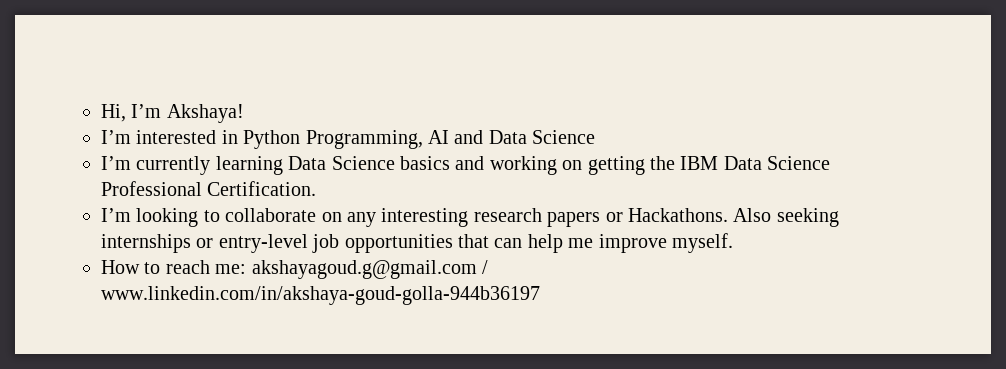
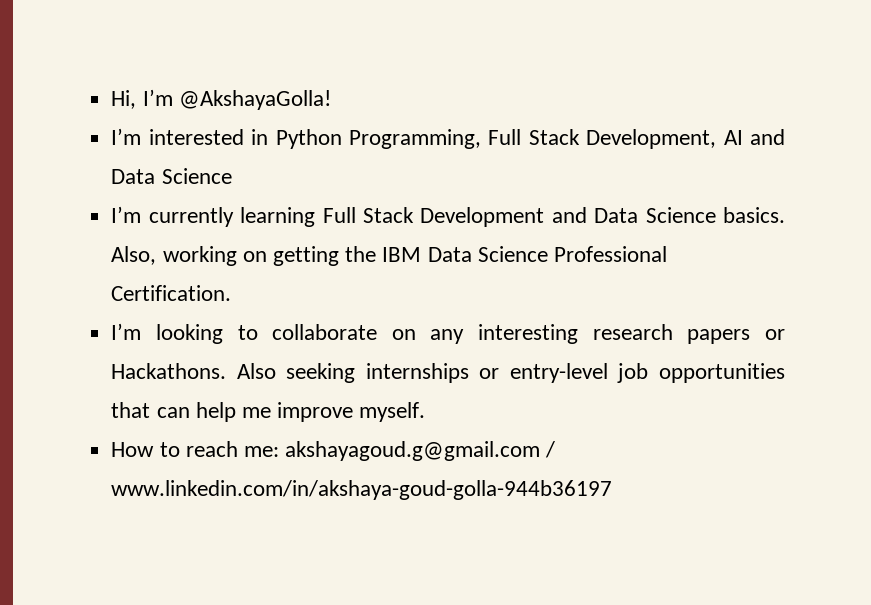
- Hi, I’m Akshaya!
+ Hi, I’m @AkshayaGolla!
- I’m interested in Python Programming, AI and Data Science
+ I’m interested in Python Programming, Full Stack Development, AI and Data Science
- I’m currently learning Data Science basics and working on getting the IBM Data Science Professional Certification.
+ I’m currently learning Full Stack Development and Data Science basics. Also, working on getting the IBM Data Science Professional Certification.

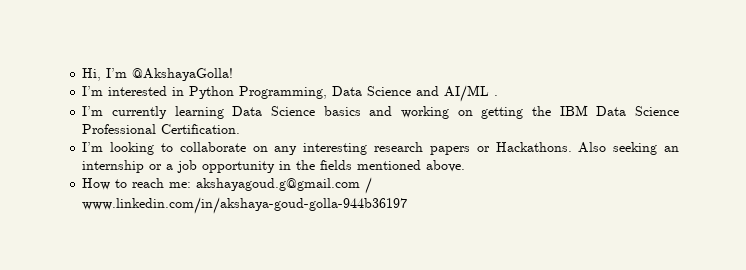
- I’m interested in Python Programming, Full Stack Development, AI and Data Science
+ I’m interested in Python Programming, Data Science and AI/ML .
- I’m currently learning Full Stack Development and Data Science basics. Also, working on getting the IBM Data Science Professional Certification.
+ I’m currently learning Data Science basics and working on getting the IBM Data Science Professional Certification.
- Also seeking internships or entry-level job opportunities that can help me improve myself.
+ Also seeking an internship or a job opportunity in the fields mentioned above.

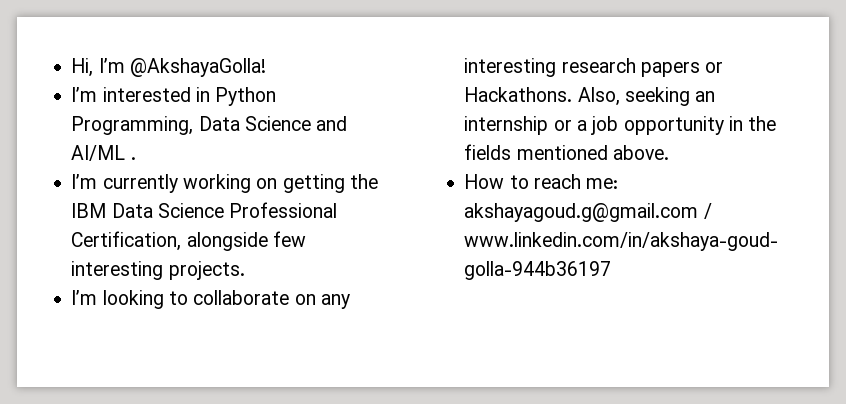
- I’m currently learning Data Science basics and working on getting the IBM Data Science Professional Certification.
+ I’m currently working on getting the IBM Data Science Professional Certification, alongside few interesting projects.
- Also seeking an internship or a job opportunity in the fields mentioned above.
+ Also, seeking an internship or a job opportunity in the fields mentioned above.

